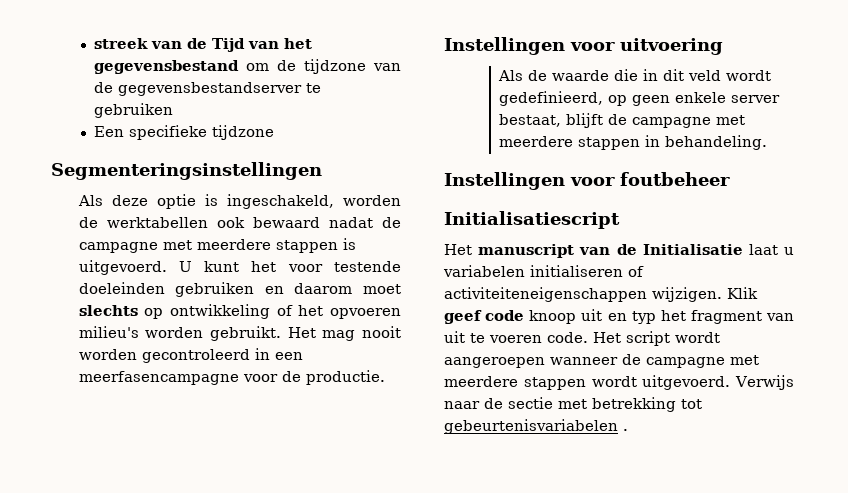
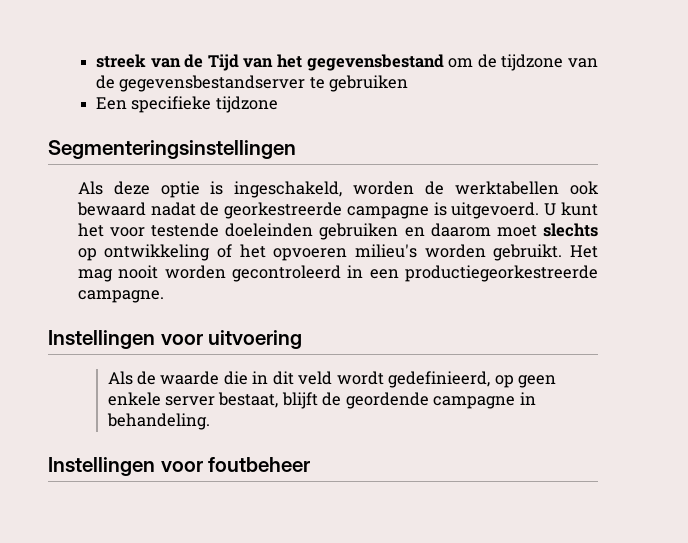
- Als deze optie is ingeschakeld, worden de werktabellen ook bewaard nadat de campagne met meerdere stappen is uitgevoerd.
+ Als deze optie is ingeschakeld, worden de werktabellen ook bewaard nadat de georkestreerde campagne is uitgevoerd.
- Het mag nooit worden gecontroleerd in een meerfasencampagne voor de productie.
+ Het mag nooit worden gecontroleerd in een productiegeorkestreerde campagne.
- Als de waarde die in dit veld wordt gedefinieerd, op geen enkele server bestaat, blijft de campagne met meerdere stappen in behandeling.
+ Als de waarde die in dit veld wordt gedefinieerd, op geen enkele server bestaat, blijft de geordende campagne in behandeling.
- Initialisatiescript
- Het manuscript van de Initialisatie laat u variabelen initialiseren of activiteiteneigenschappen wijzigen. Klik geef code knoop uit en typ het fragment van uit te voeren code. Het script wordt aangeroepen wanneer de campagne met meerdere stappen wordt uitgevoerd. Verwijs naar de sectie met betrekking tot gebeurtenisvariabelen .

